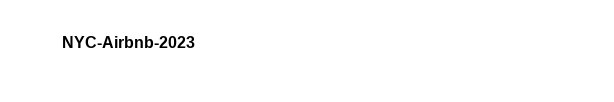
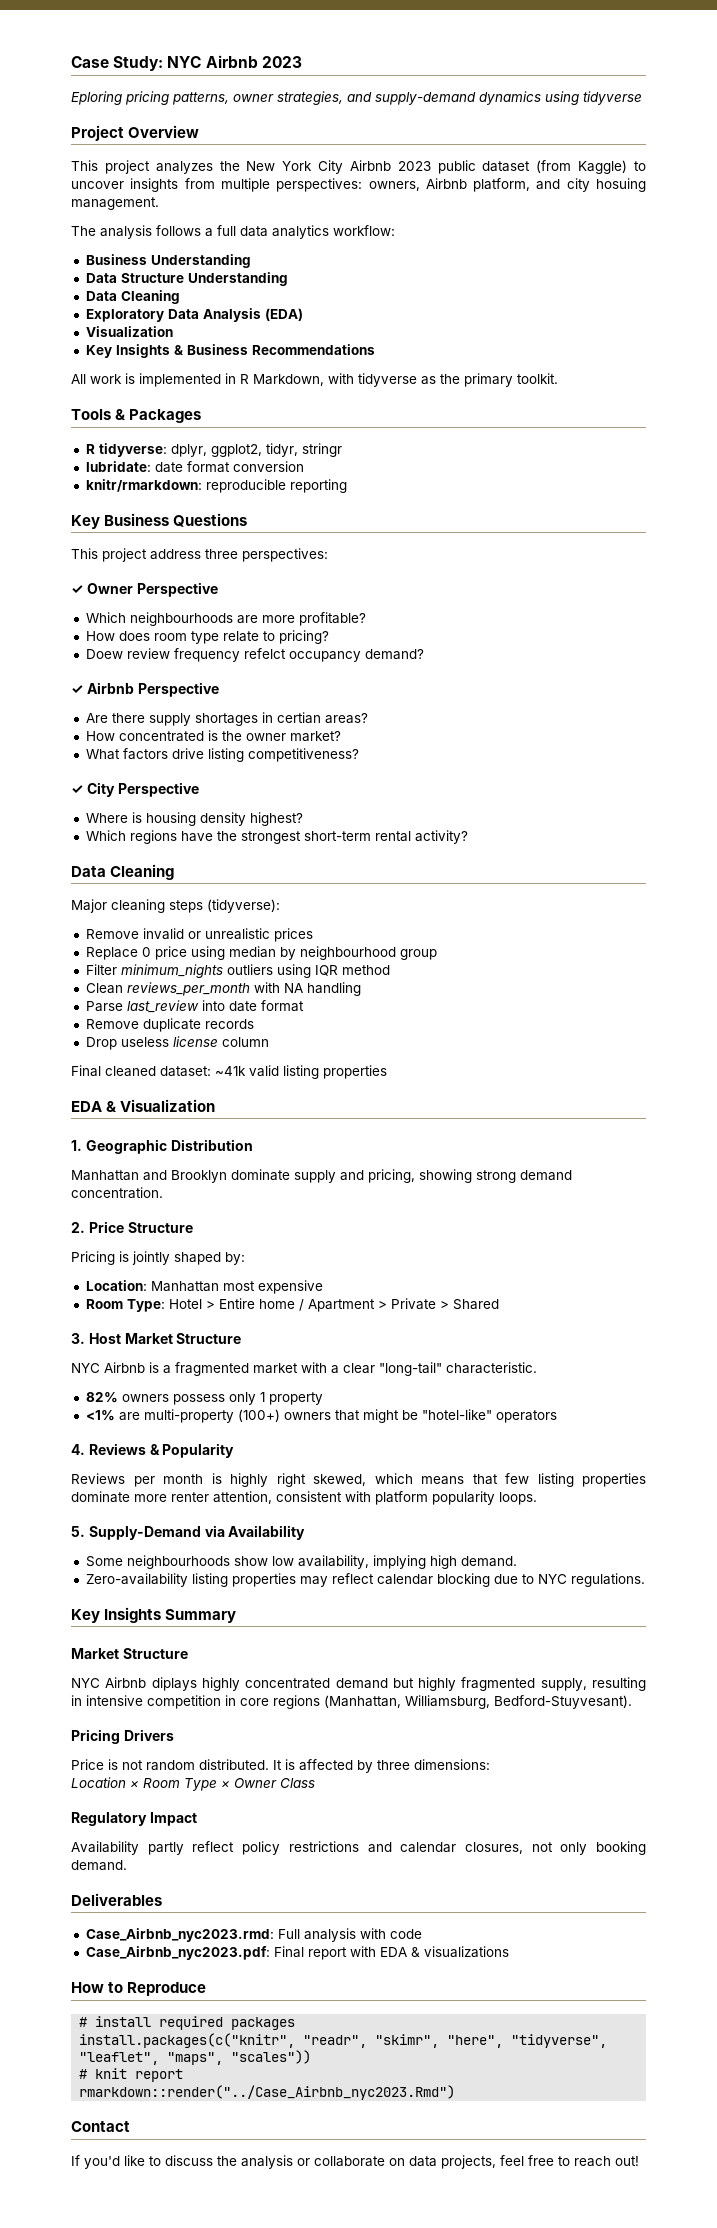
- NYC-Airbnb-2023
+ Case Study: NYC Airbnb 2023
+ Eploring pricing patterns, owner strategies, and supply-demand dynamics using tidyverse
+ Project Overview
+ This project analyzes the New York City Airbnb 2023 public dataset (from Kaggle) to uncover insights from multiple perspectives: owners, Airbnb platform, and city hosuing management.
+ The analysis follows a full data analytics workflow:
+ Business Understanding
+ Data Structure Understanding
+ Data Cleaning
+ Exploratory Data Analysis (EDA)
+ Visualization
+ Key Insights & Business Recommendations
+ All work is implemented in R Markdown, with tidyverse as the primary toolkit.
+ Tools & Packages
+ R tidyverse: dplyr, ggplot2, tidyr, stringr
+ lubridate: date format conversion
+ knitr/rmarkdown: reproducible reporting
+ Key Business Questions
+ This project address three perspectives:
+ ✓ Owner Perspective
+ Which neighbourhoods are more profitable?
+ How does room type relate to pricing?
+ Doew review frequency refelct occupancy demand?
+ ✓ Airbnb Perspective
+ Are there supply shortages in certian areas?
+ How concentrated is the owner market?
+ What factors drive listing competitiveness?
+ ✓ City Perspective
+ Where is housing density highest?
+ Which regions have the strongest short-term rental activity?
+ Data Cleaning
+ Major cleaning steps (tidyverse):
+ Remove invalid or unrealistic prices
+ Replace 0 price using median by neighbourhood group
+ Filter minimum_nights outliers using IQR method
+ Clean reviews_per_month with NA handling
+ Parse last_review into date format
+ Remove duplicate records
+ Drop useless license column
+ Final cleaned dataset: ~41k valid listing properties
+ EDA & Visualization
+ 1. Geographic Distribution
+ Manhattan and Brooklyn dominate supply and pricing, showing strong demand concentration.
+ 2. Price Structure
+ Pricing is jointly shaped by:
+ Location: Manhattan most expensive
+ Room Type: Hotel > Entire home / Apartment > Private > Shared
+ 3. Host Market Structure
+ NYC Airbnb is a fragmented market with a clear "long-tail" characteristic.
+ 82% owners possess only 1 property
+ <1% are multi-property (100+) owners that might be "hotel-like" operators
+ 4. Reviews & Popularity
+ Reviews per month is highly right skewed, which means that few listing properties dominate more renter attention, consistent with platform popularity loops.
+ 5. Supply-Demand via Availability
+ Some neighbourhoods show low availability, implying high demand.
+ Zero-availability listing properties may reflect calendar blocking due to NYC regulations.
+ Key Insights Summary
+ Market Structure
+ NYC Airbnb diplays highly concentrated demand but highly fragmented supply, resulting in intensive competition in core regions (Manhattan, Williamsburg, Bedford-Stuyvesant).
+ Pricing Drivers
+ Price is not random distributed. It is affected by three dimensions:
+ Location × Room Type × Owner Class
+ Regulatory Impact
+ Availability partly reflect policy restrictions and calendar closures, not only booking demand.
+ Deliverables
+ Case_Airbnb_nyc2023.rmd: Full analysis with code
+ Case_Airbnb_nyc2023.pdf: Final report with EDA & visualizations
+ How to Reproduce
+ # install required packages
+ install.packages(c("knitr", "readr", "skimr", "here", "tidyverse", "leaflet", "maps", "scales"))
+ # knit report
+ rmarkdown::render("../Case_Airbnb_nyc2023.Rmd")
+ Contact
+ If you'd like to discuss the analysis or collaborate on data projects, feel free to reach out!

